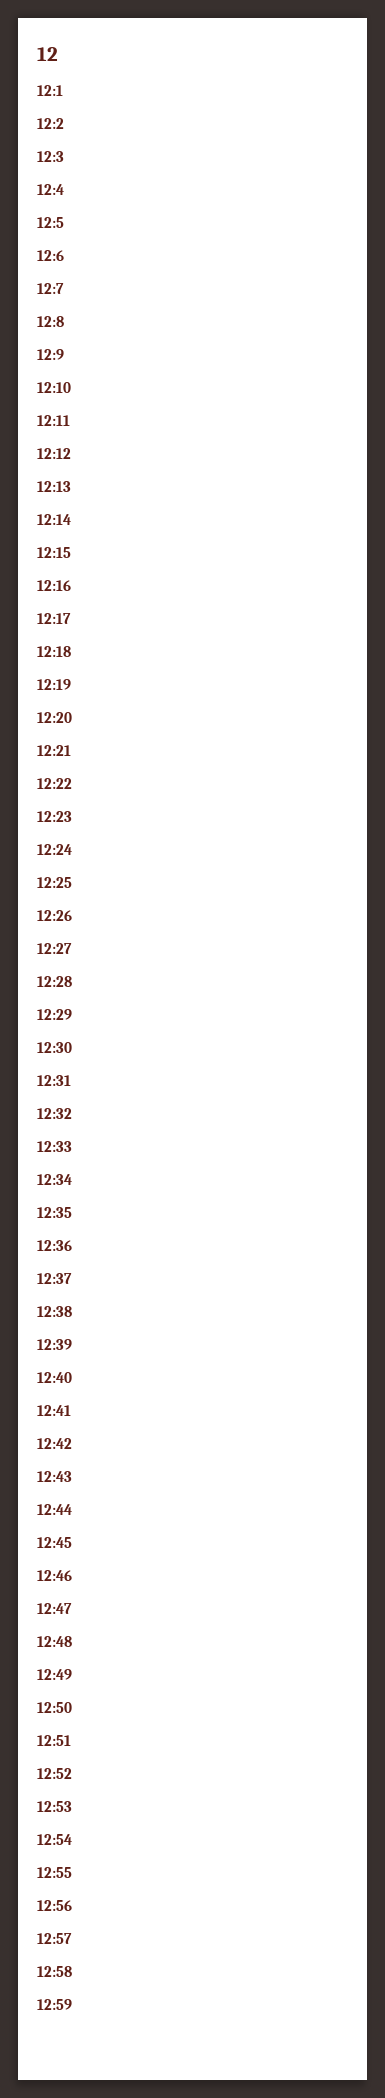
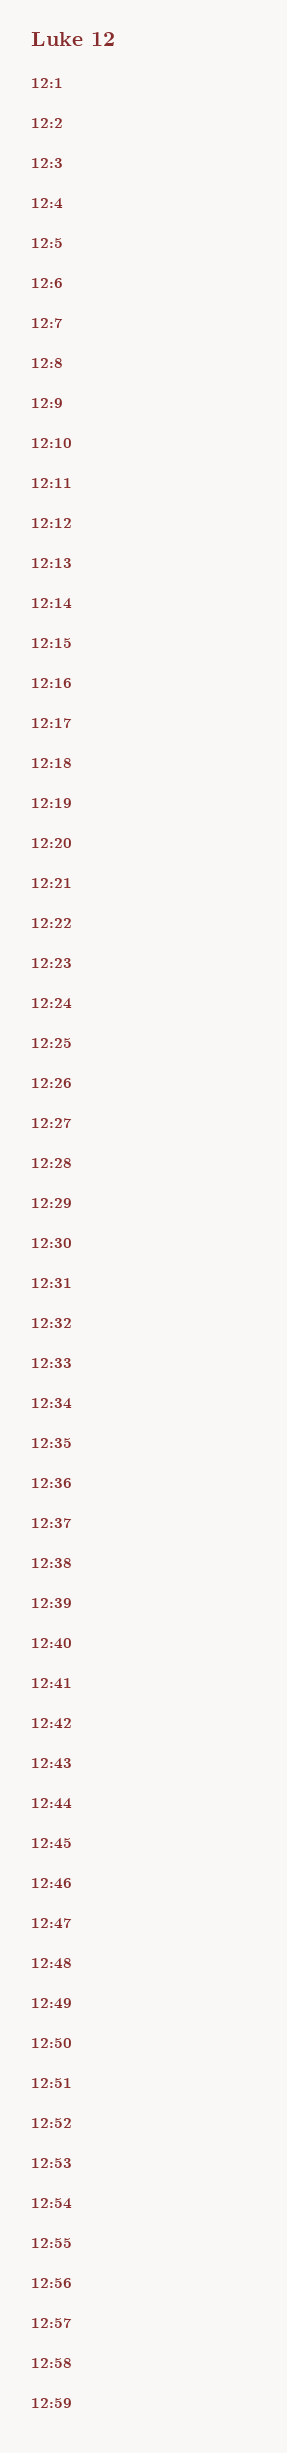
- 12
+ Luke 12

